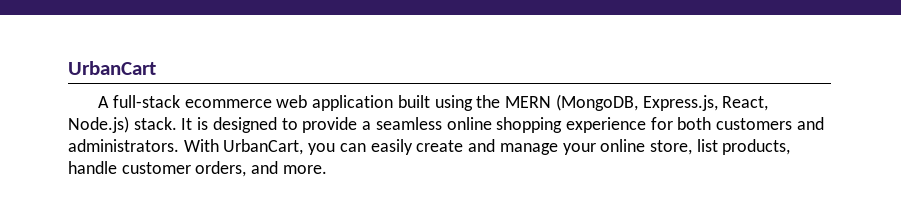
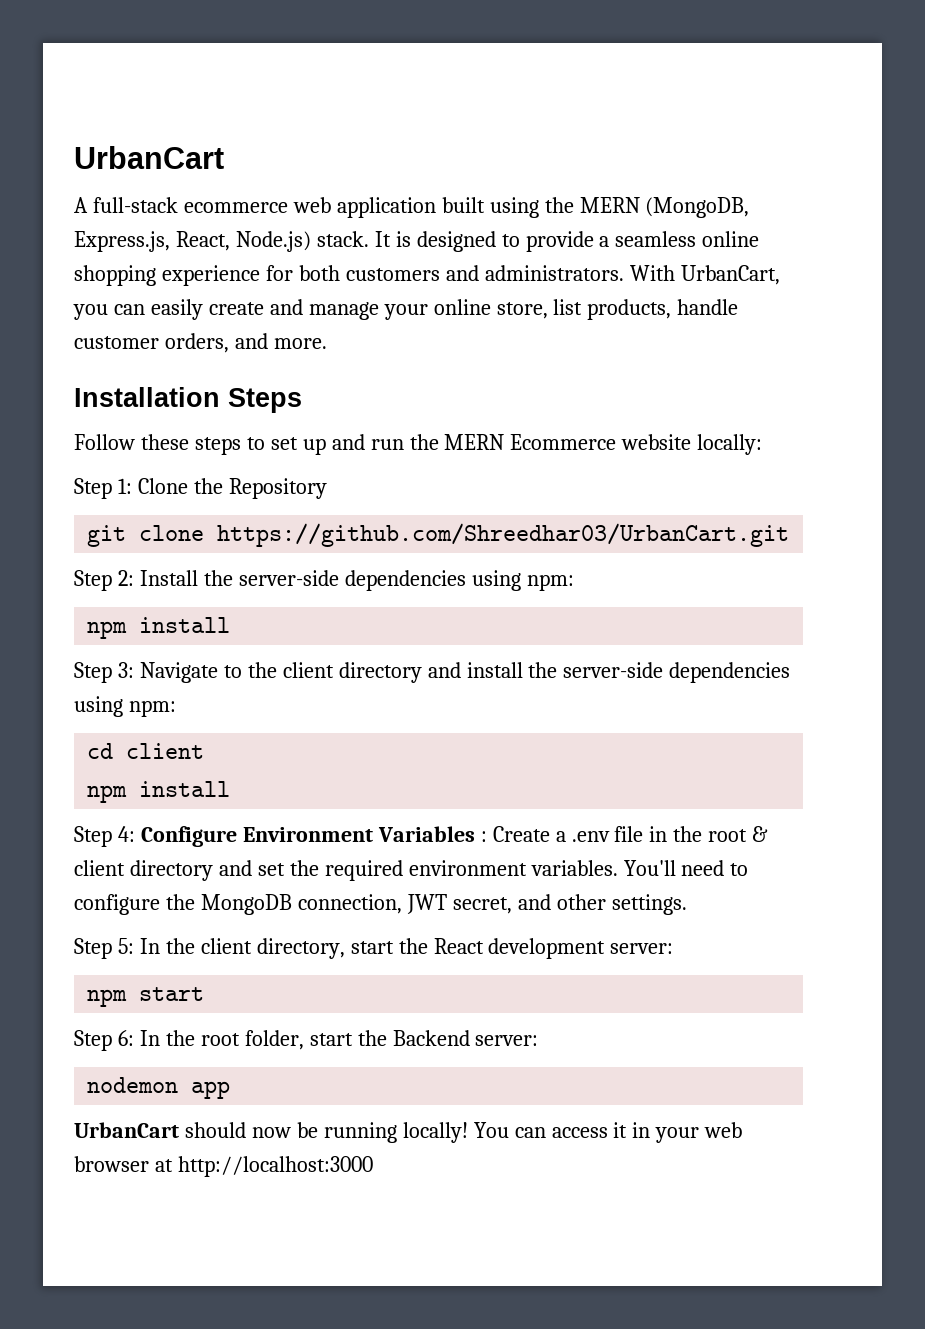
+ Installation Steps
+ Follow these steps to set up and run the MERN Ecommerce website locally:
+ Step 1: Clone the Repository
+ git clone https://github.com/Shreedhar03/UrbanCart.git
+ Step 2: Install the server-side dependencies using npm:
+ npm install
+ Step 3: Navigate to the client directory and install the server-side dependencies using npm:
+ cd client
+ npm install
+ Step 4: Configure Environment Variables : Create a .env file in the root & client directory and set the required environment variables. You'll need to configure the MongoDB connection, JWT secret, and other settings.
+ Step 5: In the client directory, start the React development server:
+ npm start
+ Step 6: In the root folder, start the Backend server:
+ nodemon app
+ UrbanCart should now be running locally! You can access it in your web browser at http://localhost:3000

